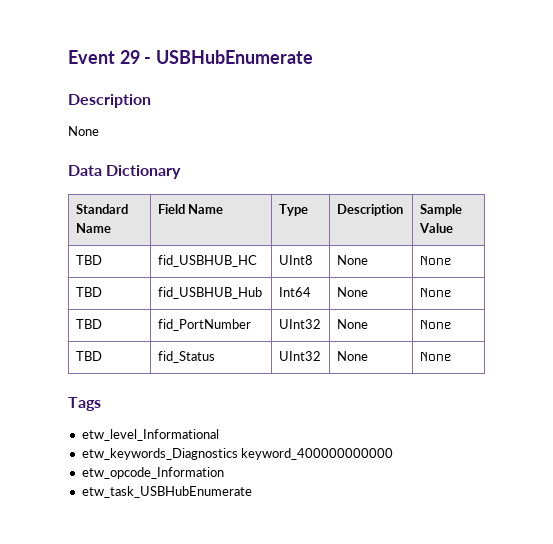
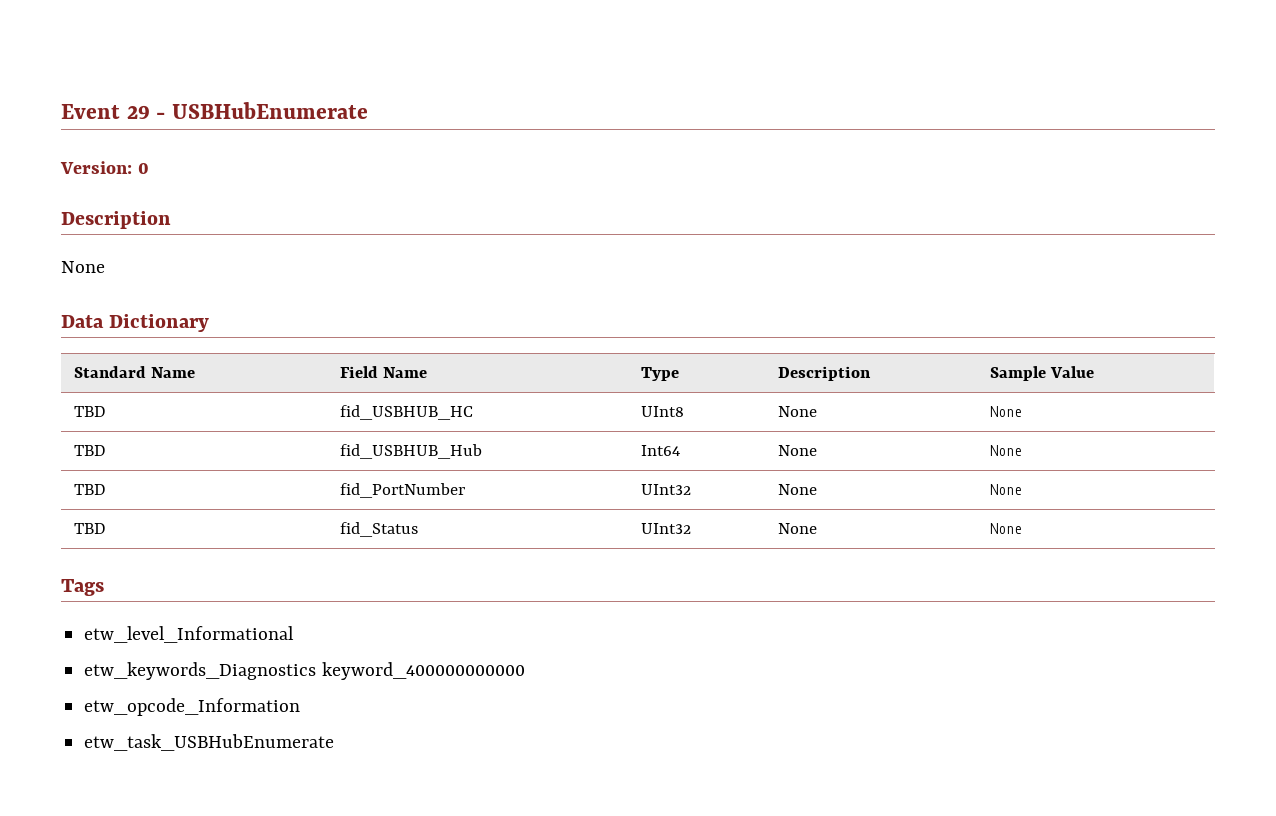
+ Version: 0

